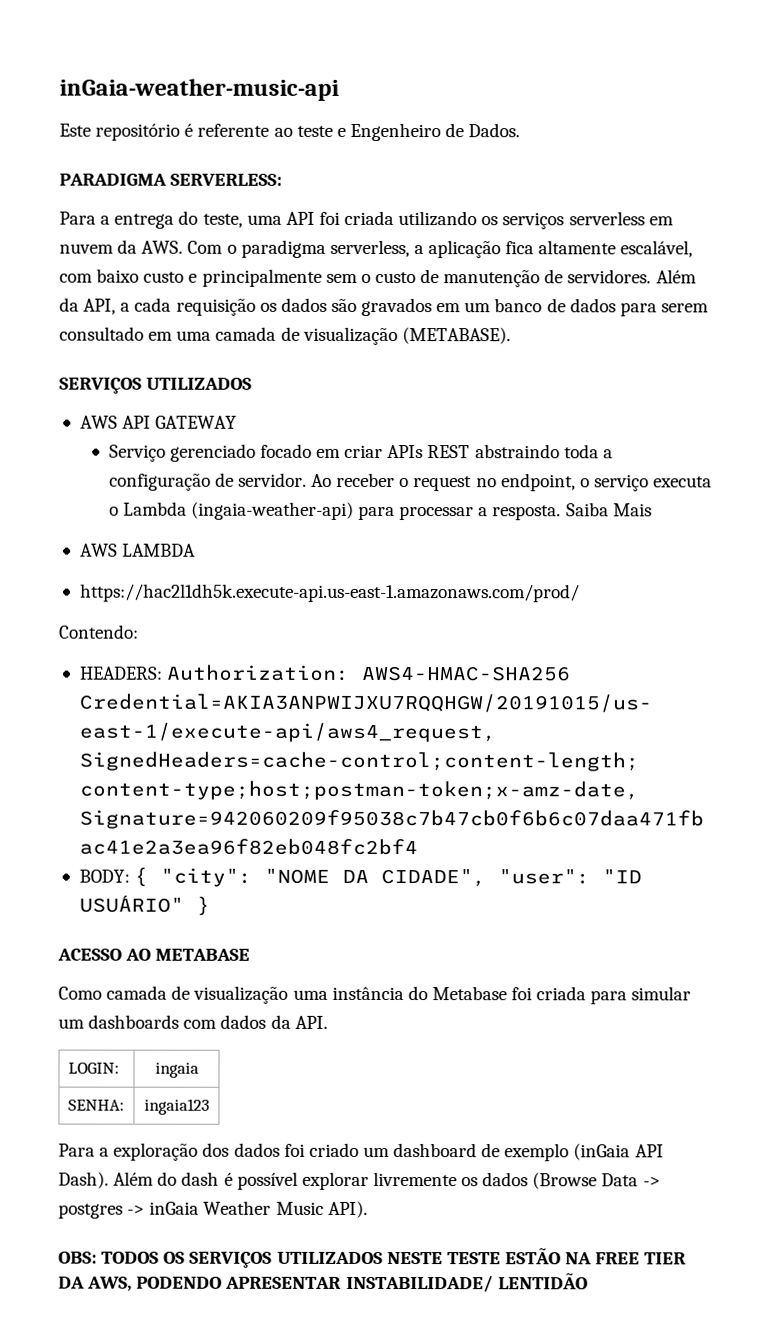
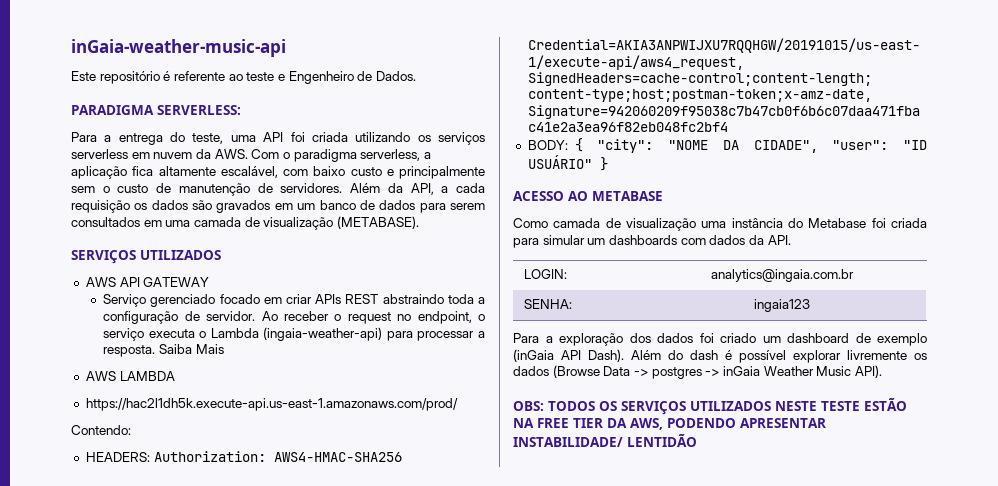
- Além da API, a cada requisição os dados são gravados em um banco de dados para serem consultado em uma camada de visualização (METABASE).
+ Além da API, a cada requisição os dados são gravados em um banco de dados para serem consultados em uma camada de visualização (METABASE).
- LOGIN: | ingaia
+ LOGIN: | analytics@ingaia.com.br

